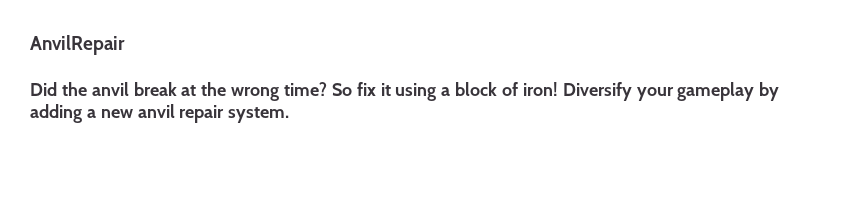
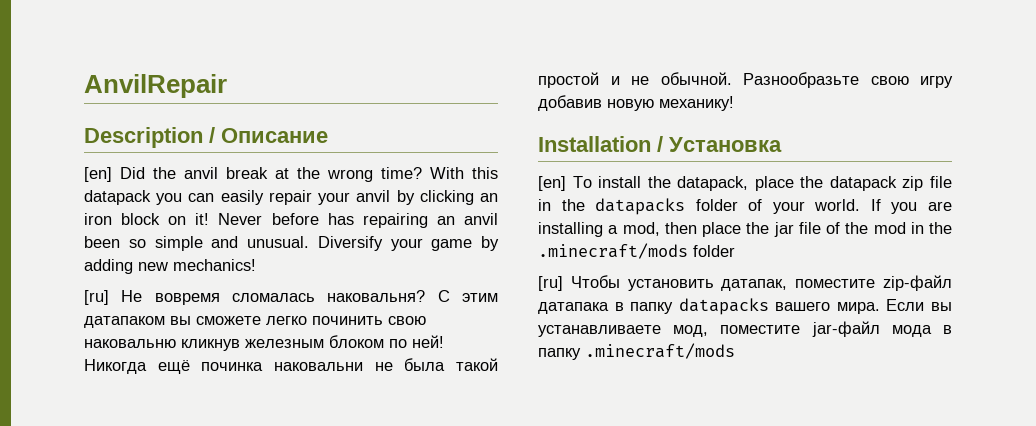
- Did the anvil break at the wrong time?
+ Description / Описание
+ [en] Did the anvil break at the wrong time?
- So fix it using a block of iron!
+ With this datapack you can easily repair your anvil by clicking an iron block on it! Never before has repairing an anvil been so simple and unusual.
- Diversify your gameplay by adding a new anvil repair system.
+ Diversify your game by adding new mechanics!
+ [ru] Не вовремя сломалась наковальня? С этим датапаком вы сможете легко починить свою наковальню кликнув железным блоком по ней! Никогда ещё починка наковальни не была такой простой и не обычной. Разнообразьте свою игру добавив новую механику!
+ Installation / Установка
+ [en] To install the datapack, place the datapack zip file in the datapacks folder of your world. If you are installing a mod, then place the jar file of the mod in the .minecraft/mods folder
+ [ru] Чтобы установить датапак, поместите zip-файл датапака в папку datapacks вашего мира. Если вы устанавливаете мод, поместите jar-файл мода в папку .minecraft/mods

